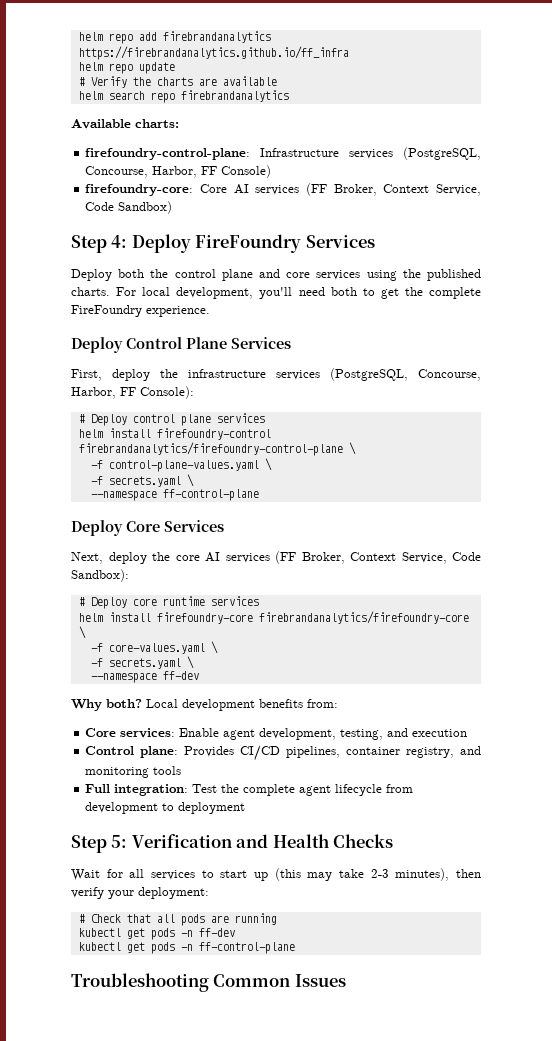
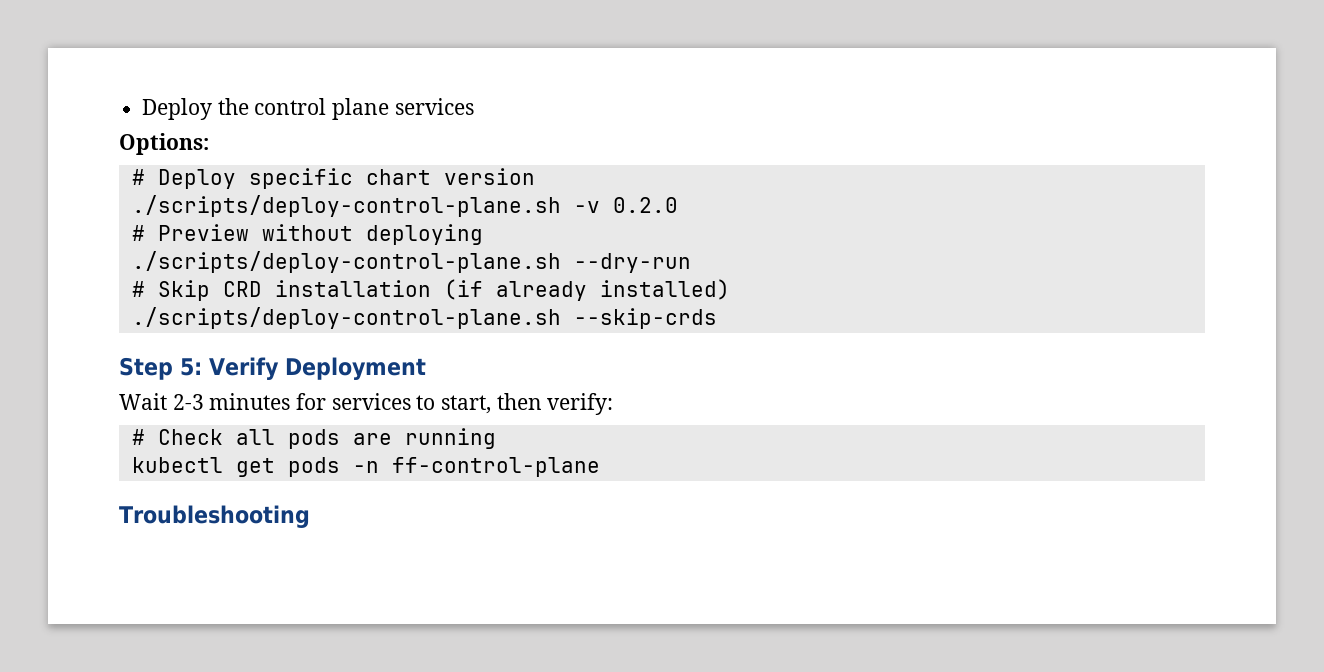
- helm repo add firebrandanalytics https://firebrandanalytics.github.io/ff_infra
- helm repo update
- # Verify the charts are available
- helm search repo firebrandanalytics
- Available charts:
- firefoundry-control-plane: Infrastructure services (PostgreSQL, Concourse, Harbor, FF Console)
- firefoundry-core: Core AI services (FF Broker, Context Service, Code Sandbox)
- Step 4: Deploy FireFoundry Services
- Deploy both the control plane and core services using the published charts. For local development, you'll need both to get the complete FireFoundry experience.
- Deploy Control Plane Services
- First, deploy the infrastructure services (PostgreSQL, Concourse, Harbor, FF Console):
- # Deploy control plane services
- helm install firefoundry-control firebrandanalytics/firefoundry-control-plane \
- -f control-plane-values.yaml \
- -f secrets.yaml \
- --namespace ff-control-plane
- Deploy Core Services
- Next, deploy the core AI services (FF Broker, Context Service, Code Sandbox):
- # Deploy core runtime services
- helm install firefoundry-core firebrandanalytics/firefoundry-core \
- -f core-values.yaml \
- -f secrets.yaml \
- --namespace ff-dev
- Why both? Local development benefits from:
- Core services: Enable agent development, testing, and execution
- Control plane: Provides CI/CD pipelines, container registry, and monitoring tools
- Full integration: Test the complete agent lifecycle from development to deployment
- Step 5: Verification and Health Checks
- Wait for all services to start up (this may take 2-3 minutes), then verify your deployment:
+ Deploy the control plane services
+ Options:
+ # Deploy specific chart version
+ ./scripts/deploy-control-plane.sh -v 0.2.0
+ # Preview without deploying
+ ./scripts/deploy-control-plane.sh --dry-run
+ # Skip CRD installation (if already installed)
+ ./scripts/deploy-control-plane.sh --skip-crds
+ Step 5: Verify Deployment
+ Wait 2-3 minutes for services to start, then verify:
- # Check that all pods are running
+ # Check all pods are running
- kubectl get pods -n ff-dev
- Troubleshooting Common Issues
+ Troubleshooting

